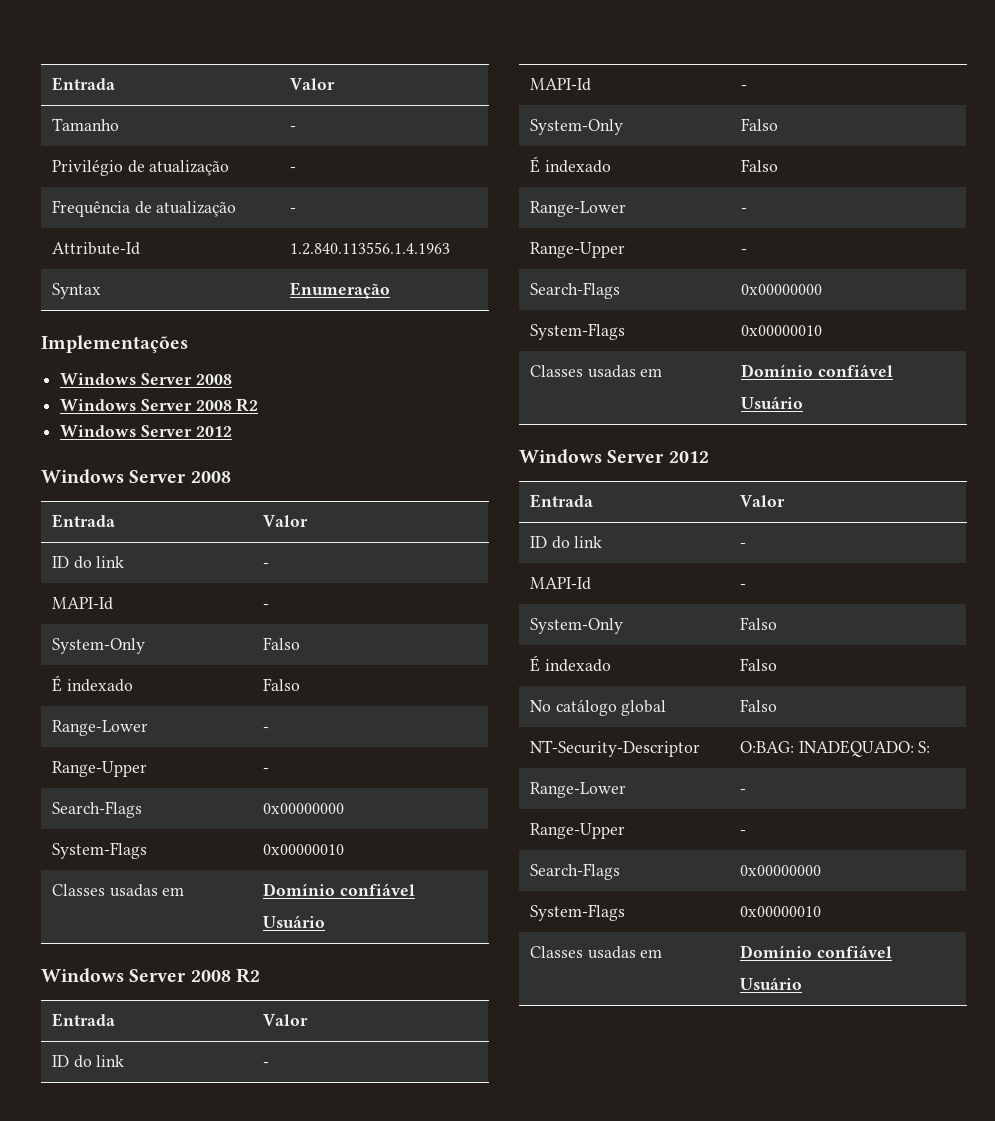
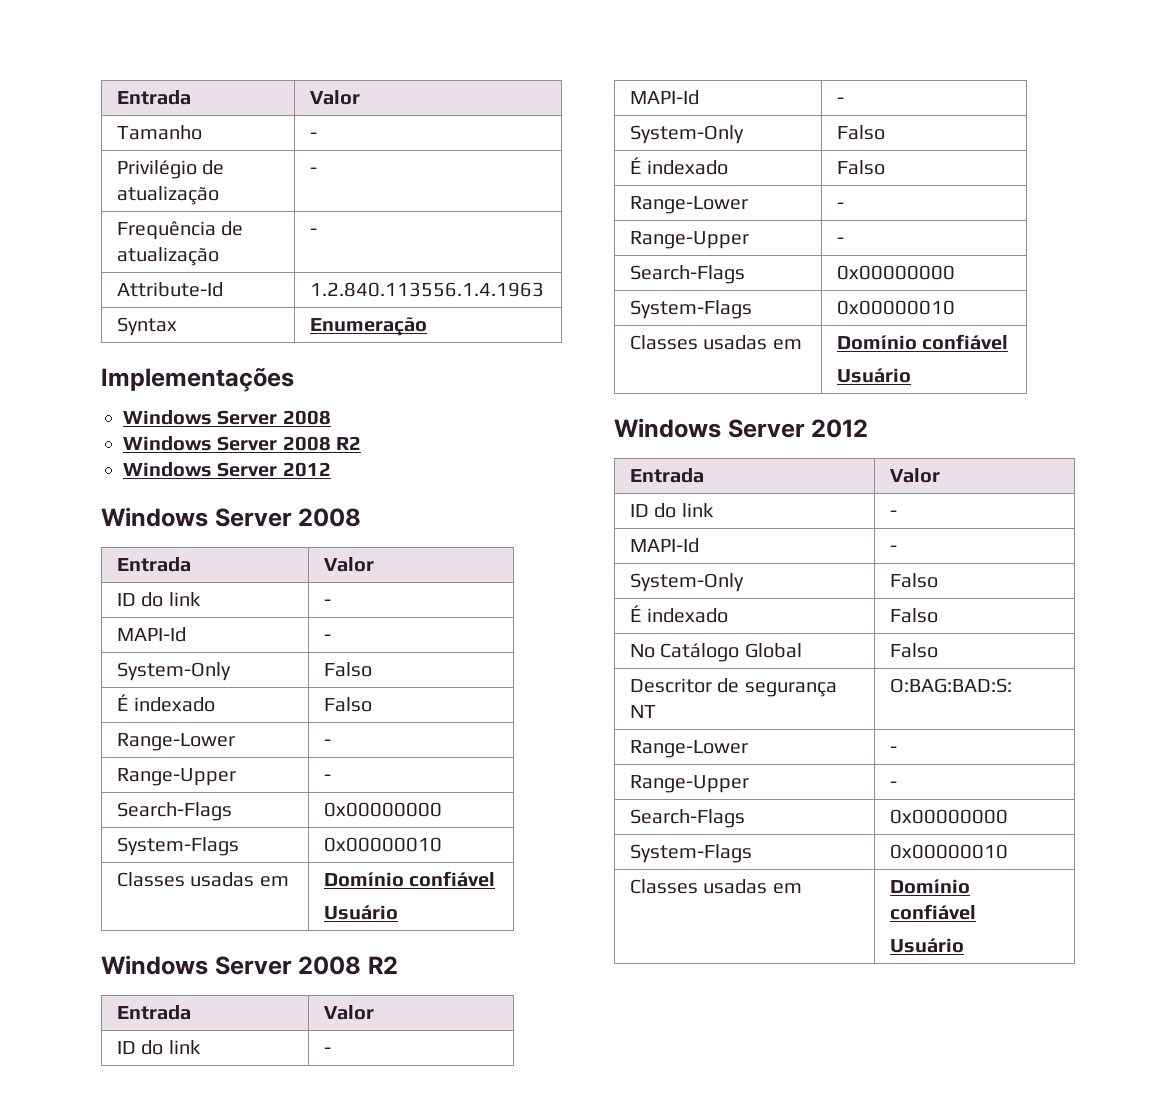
- No catálogo global | Falso
- NT-Security-Descriptor | O:BAG: INADEQUADO: S:
+ No Catálogo Global | Falso
+ Descritor de segurança NT | O:BAG:BAD:S:

